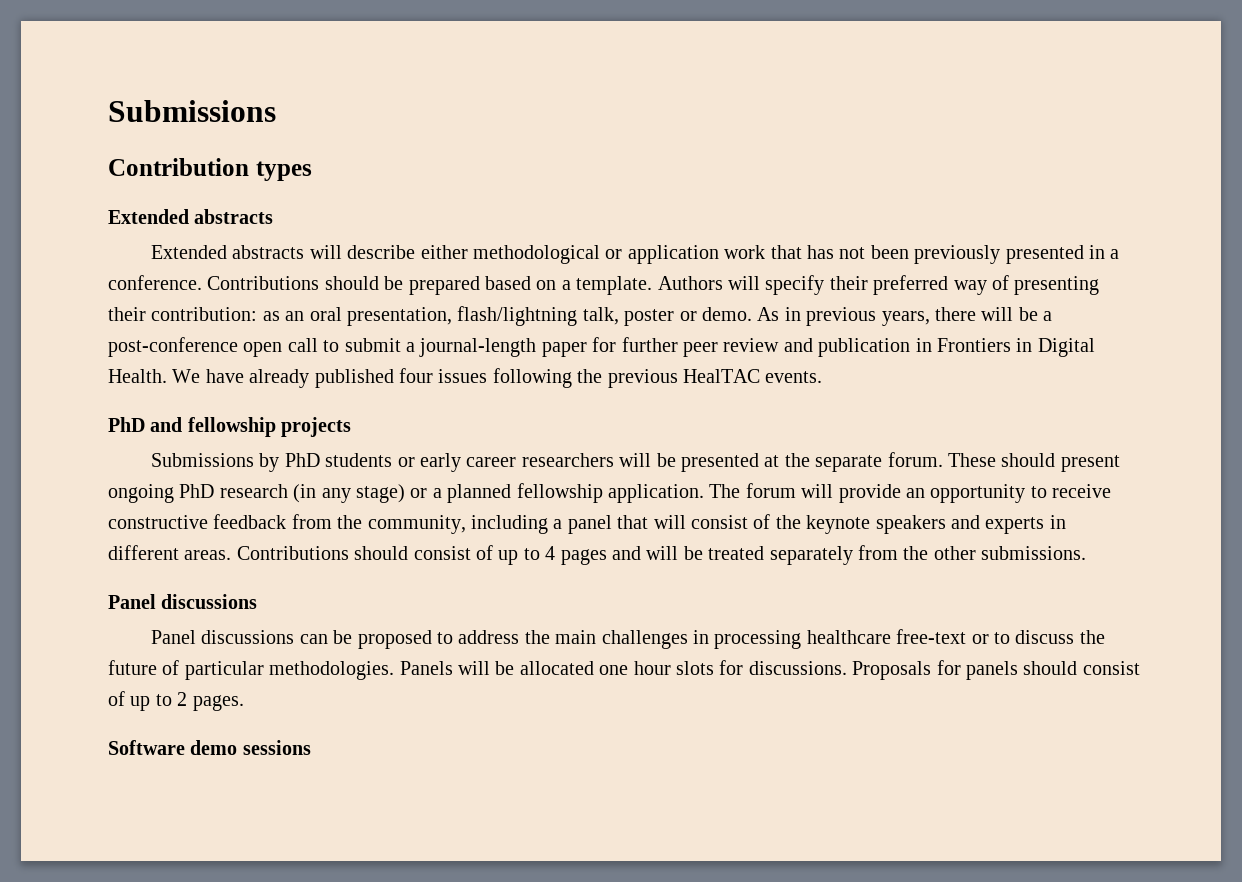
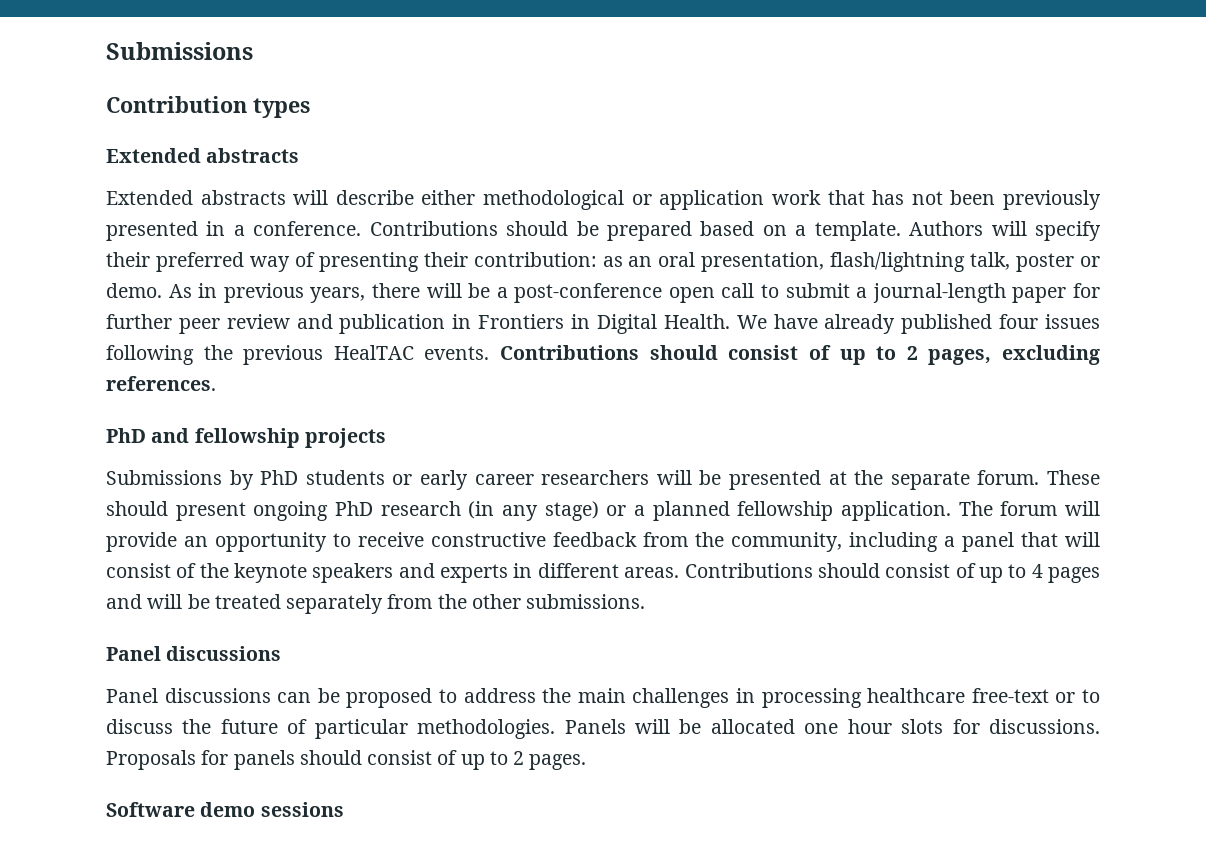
+ Contributions should consist of up to 2 pages, excluding references.

